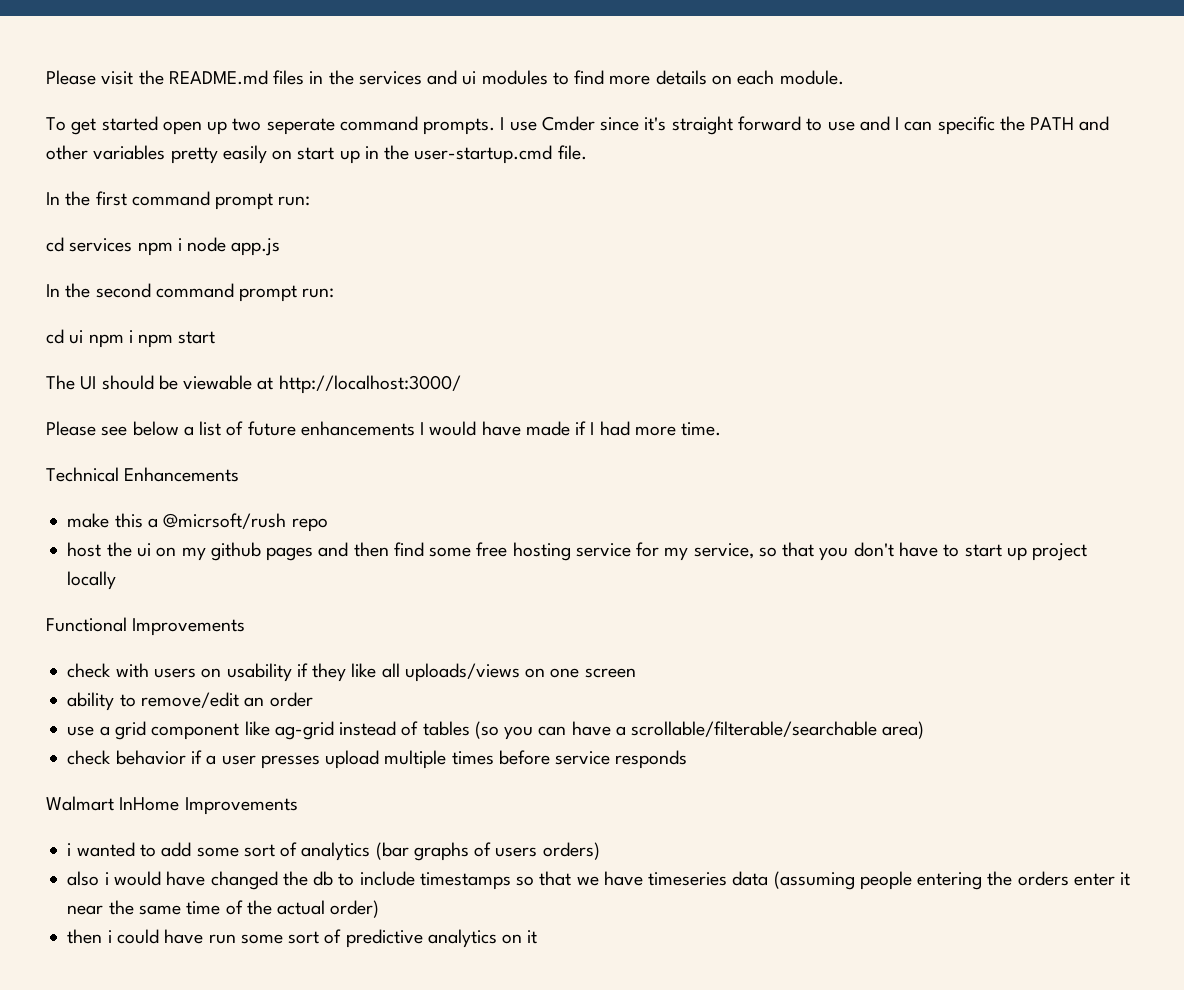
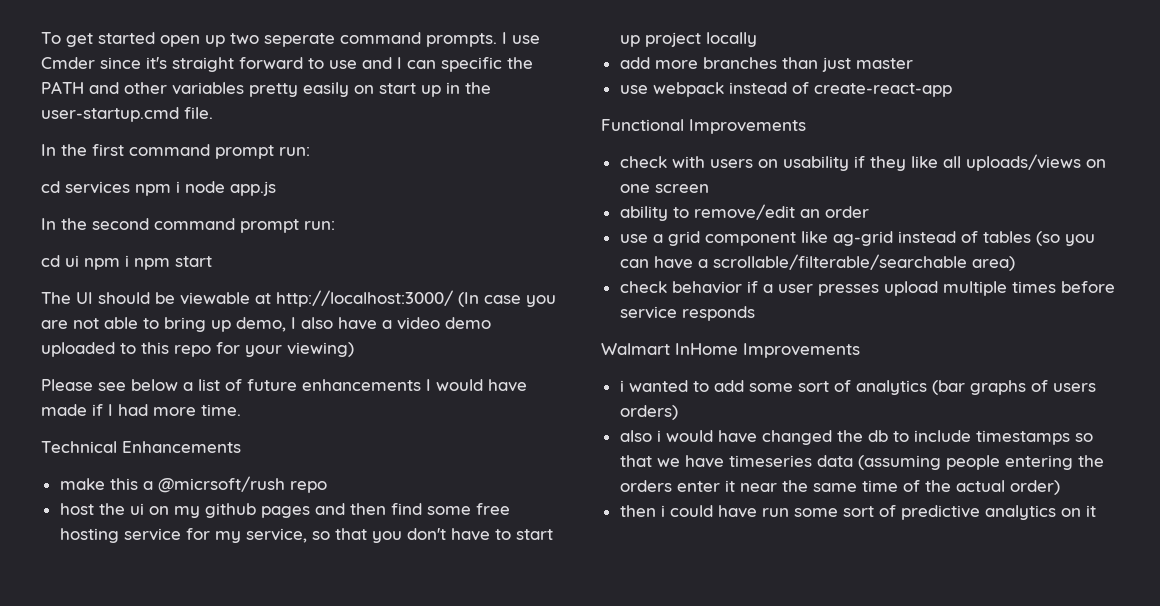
- Please visit the README.md files in the services and ui modules to find more details on each module.
- The UI should be viewable at http://localhost:3000/
+ The UI should be viewable at http://localhost:3000/ (In case you are not able to bring up demo, I also have a video demo uploaded to this repo for your viewing)
+ add more branches than just master
+ use webpack instead of create-react-app

